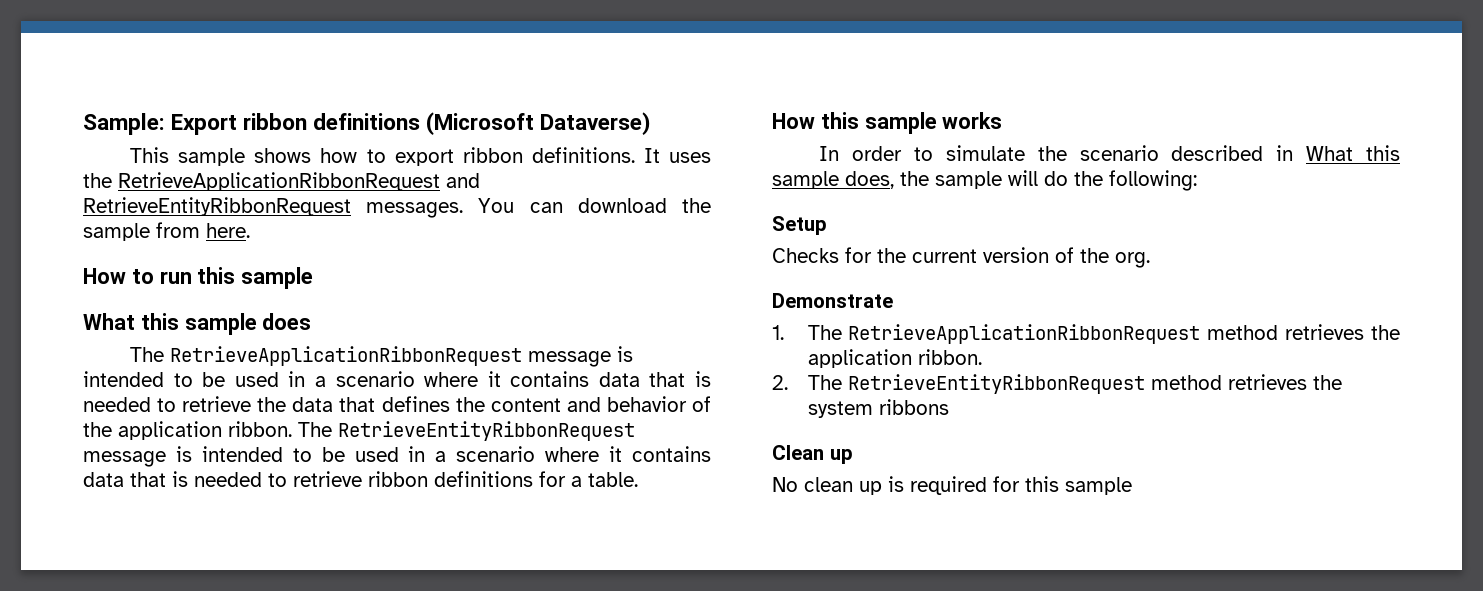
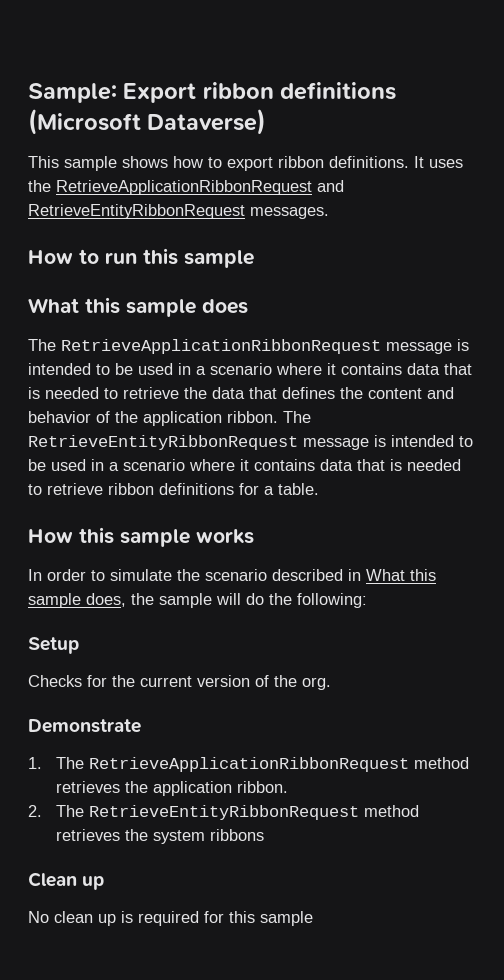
- You can download the sample from here.

